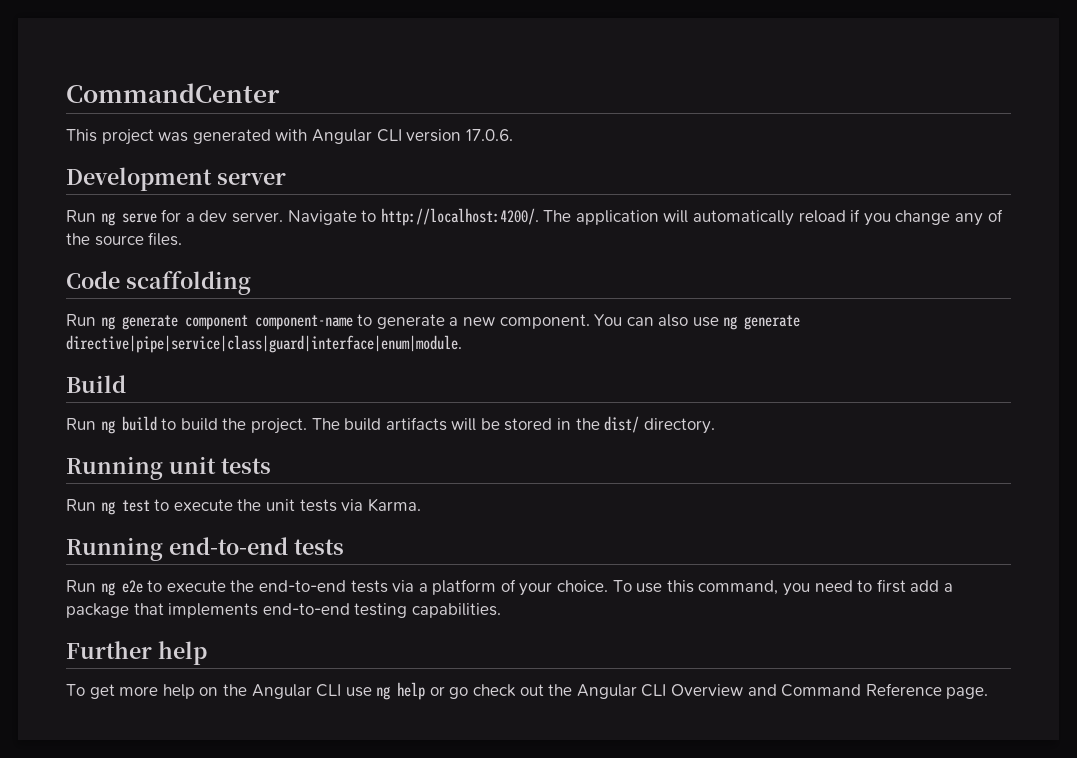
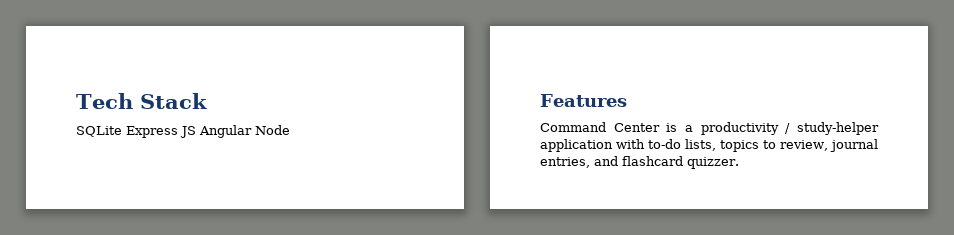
- CommandCenter
- This project was generated with Angular CLI version 17.0.6.
- Development server
- Run ng serve for a dev server. Navigate to http://localhost:4200/. The application will automatically reload if you change any of the source files.
- Code scaffolding
- Run ng generate component component-name to generate a new component. You can also use ng generate directive|pipe|service|class|guard|interface|enum|module.
- Build
- Run ng build to build the project. The build artifacts will be stored in the dist/ directory.
- Running unit tests
- Run ng test to execute the unit tests via Karma.
- Running end-to-end tests
- Run ng e2e to execute the end-to-end tests via a platform of your choice. To use this command, you need to first add a package that implements end-to-end testing capabilities.
- Further help
- To get more help on the Angular CLI use ng help or go check out the Angular CLI Overview and Command Reference page.
+ Tech Stack
+ SQLite Express JS Angular Node
+ Features
+ Command Center is a productivity / study-helper application with to-do lists, topics to review, journal entries, and flashcard quizzer.

